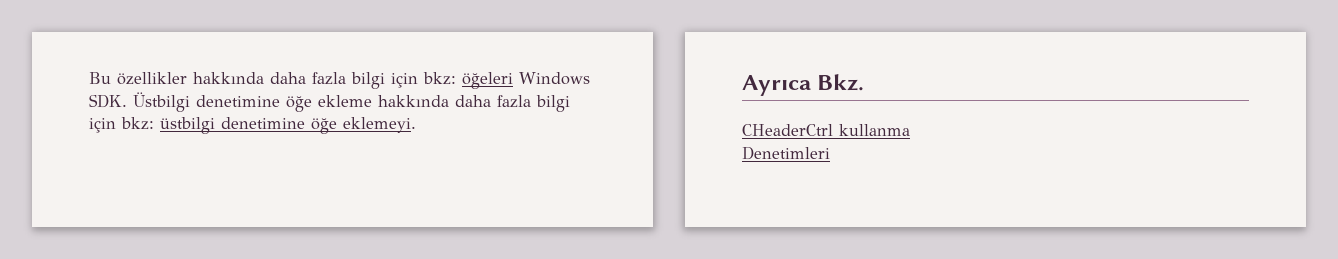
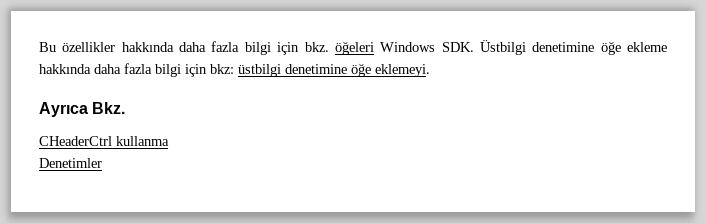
- Bu özellikler hakkında daha fazla bilgi için bkz: öğeleri Windows SDK. Üstbilgi denetimine öğe ekleme hakkında daha fazla bilgi için bkz: üstbilgi denetimine öğe eklemeyi.
+ Bu özellikler hakkında daha fazla bilgi için bkz. öğeleri Windows SDK. Üstbilgi denetimine öğe ekleme hakkında daha fazla bilgi için bkz: üstbilgi denetimine öğe eklemeyi.
- Denetimleri
+ Denetimler

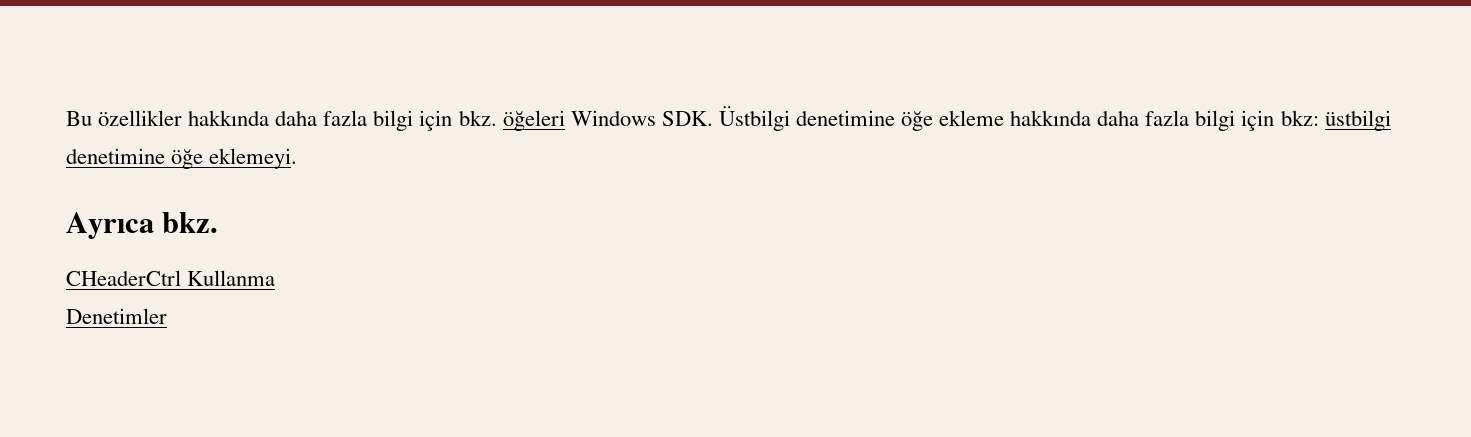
- Ayrıca Bkz.
+ Ayrıca bkz.
- CHeaderCtrl kullanma
+ CHeaderCtrl Kullanma

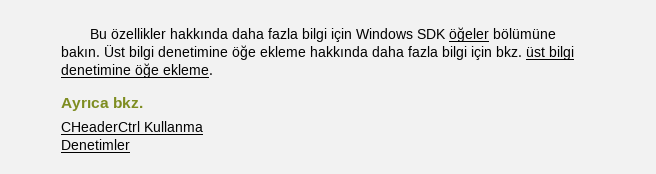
- Bu özellikler hakkında daha fazla bilgi için bkz. öğeleri Windows SDK. Üstbilgi denetimine öğe ekleme hakkında daha fazla bilgi için bkz: üstbilgi denetimine öğe eklemeyi.
+ Bu özellikler hakkında daha fazla bilgi için Windows SDK öğeler bölümüne bakın. Üst bilgi denetimine öğe ekleme hakkında daha fazla bilgi için bkz. üst bilgi denetimine öğe ekleme.

